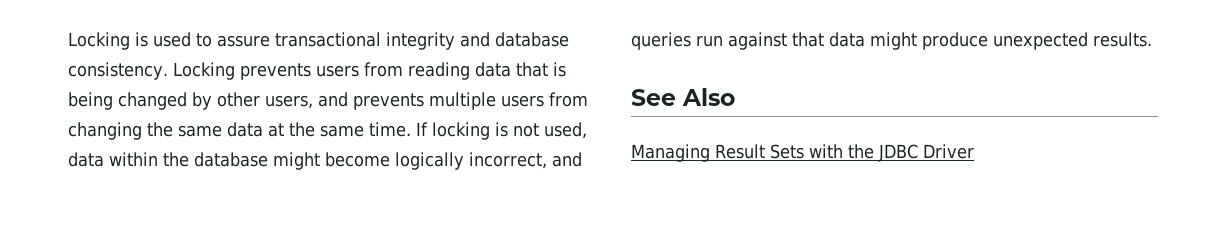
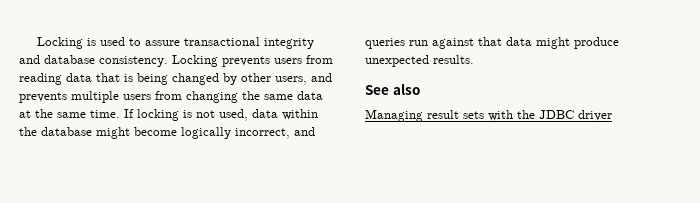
- See Also
+ See also
- Managing Result Sets with the JDBC Driver
+ Managing result sets with the JDBC driver

